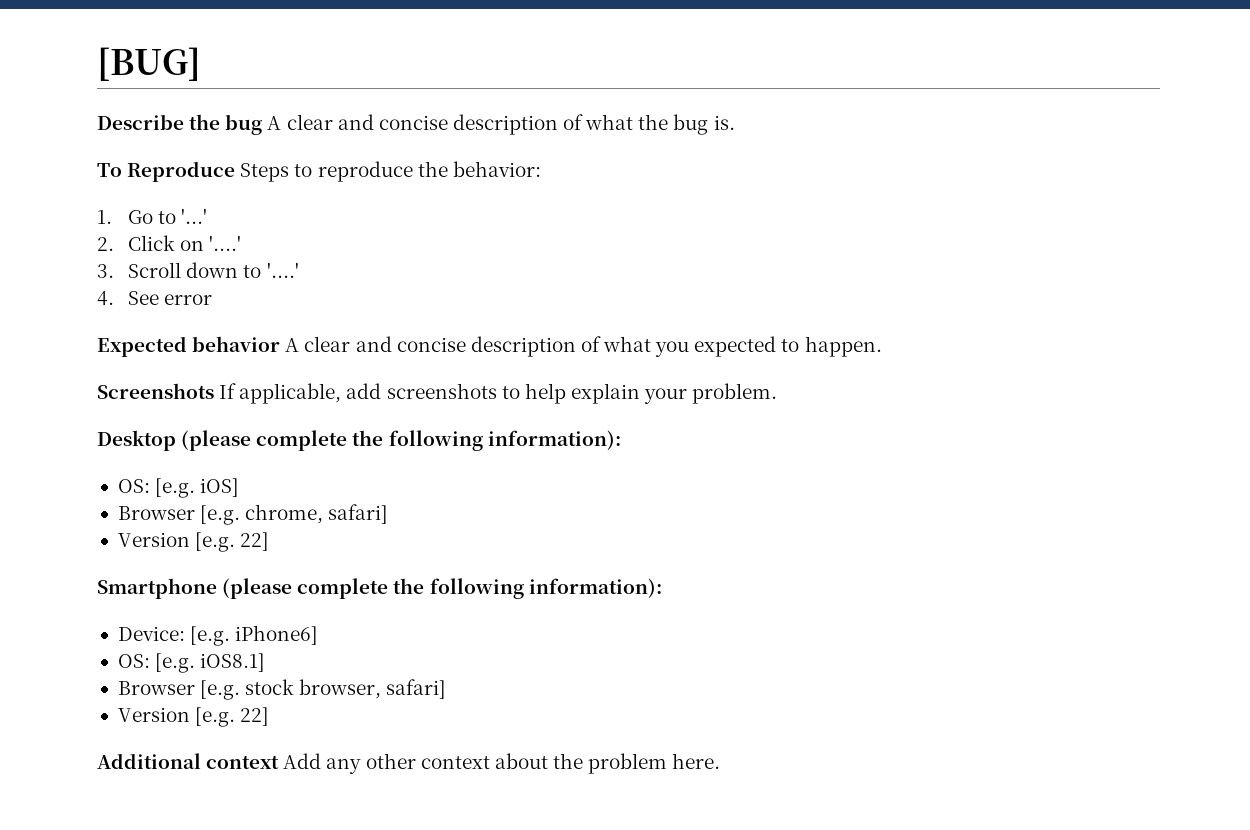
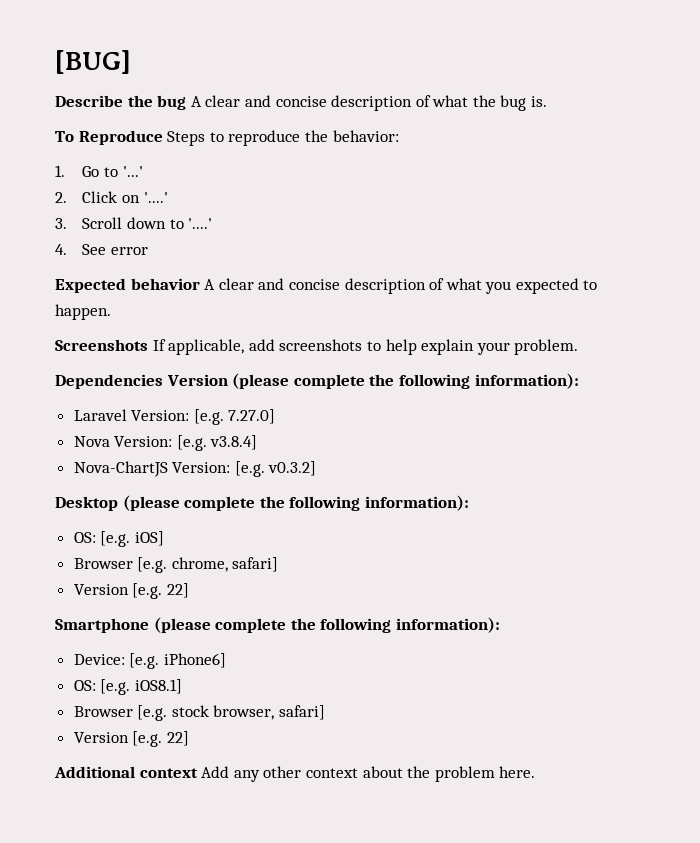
+ Dependencies Version (please complete the following information):
+ Laravel Version: [e.g. 7.27.0]
+ Nova Version: [e.g. v3.8.4]
+ Nova-ChartJS Version: [e.g. v0.3.2]

